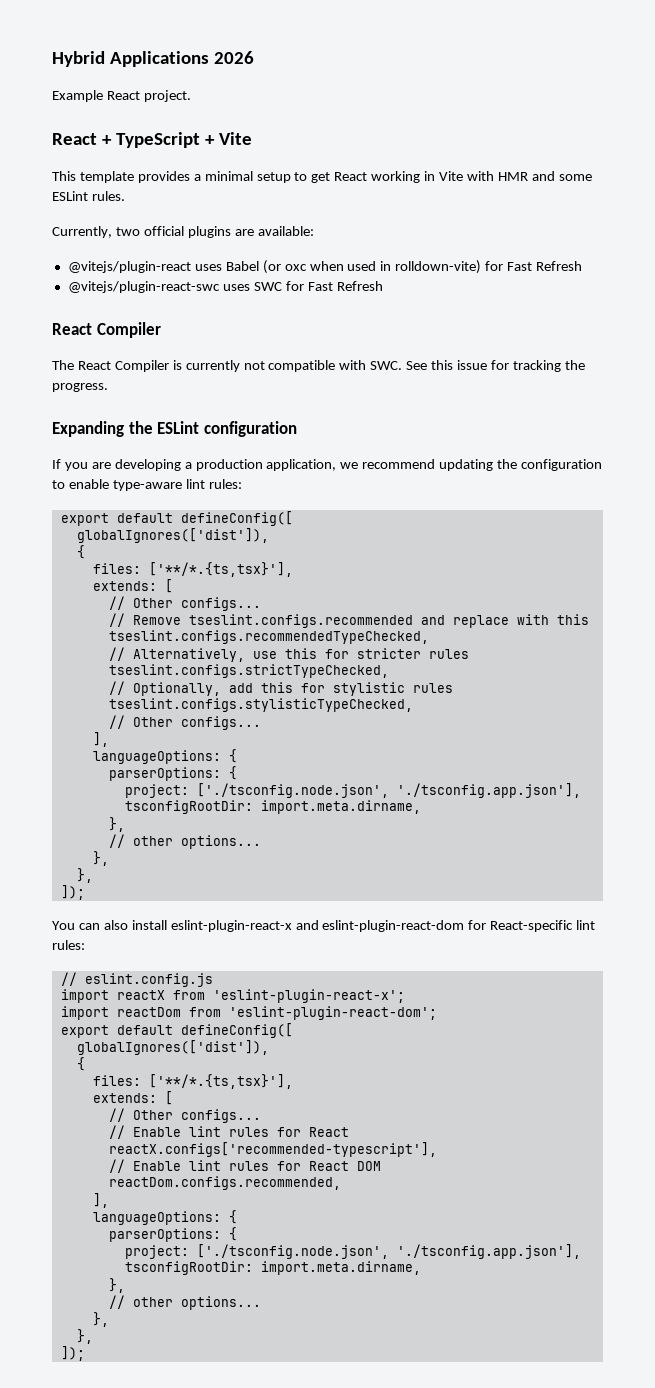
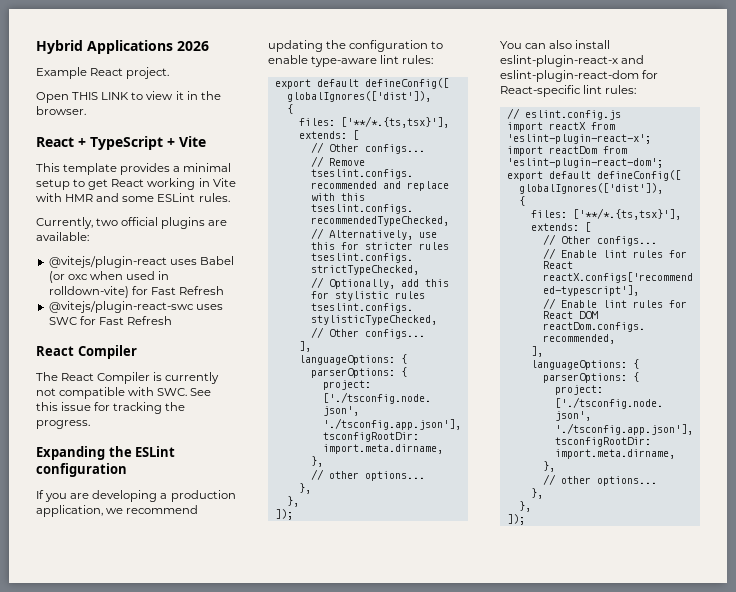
+ Open THIS LINK to view it in the browser.

